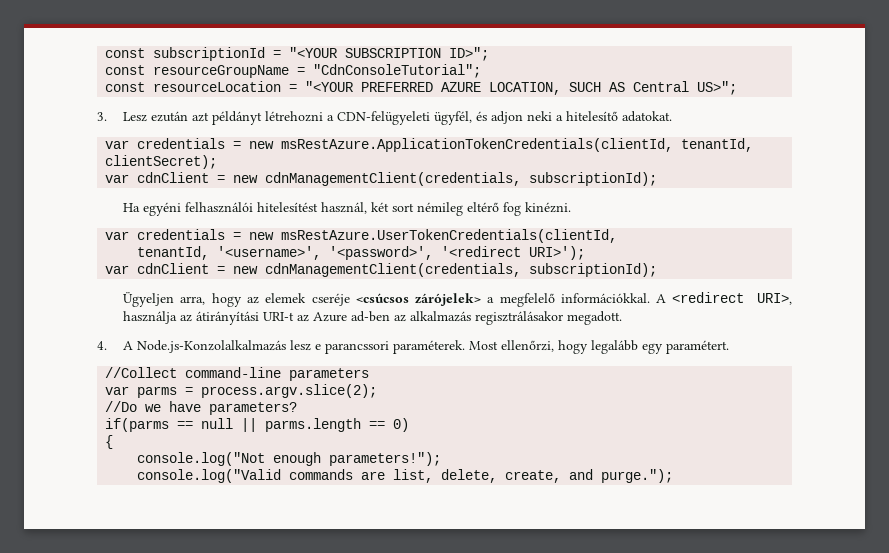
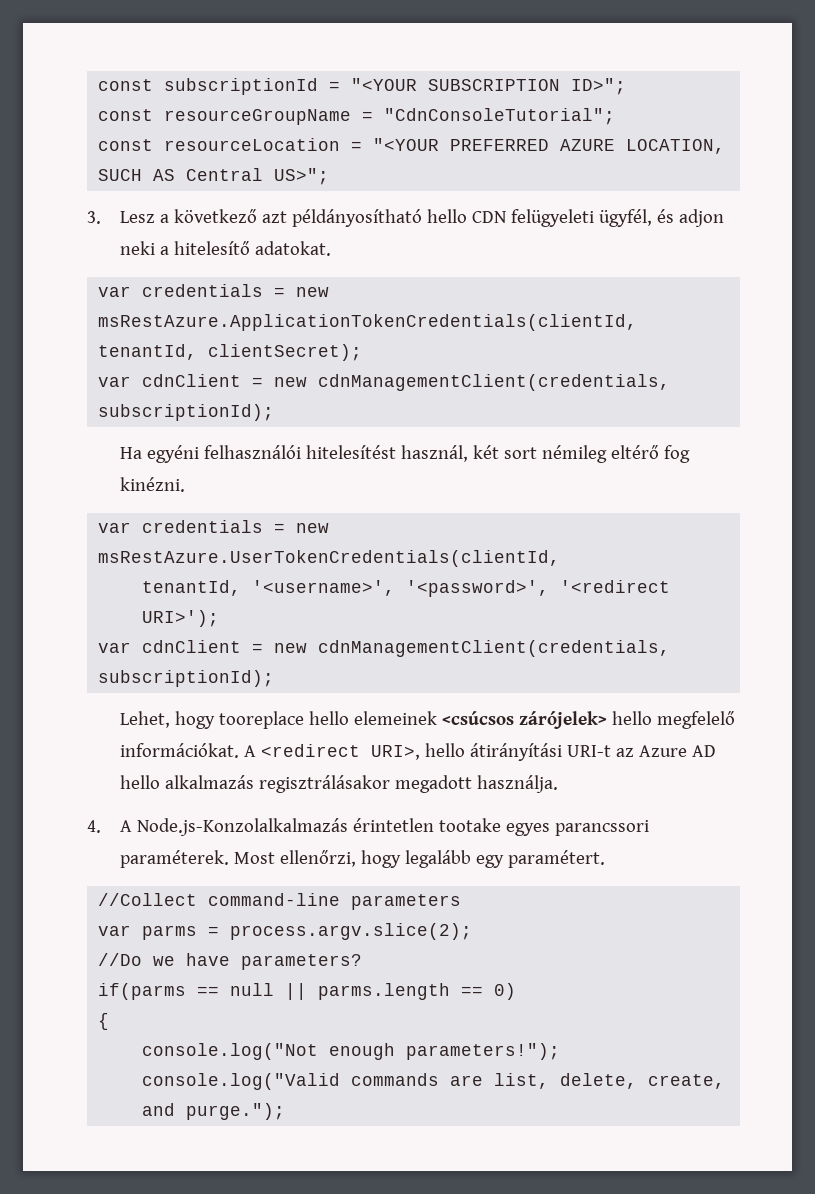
- 3. Lesz ezután azt példányt létrehozni a CDN-felügyeleti ügyfél, és adjon neki a hitelesítő adatokat.
+ 3. Lesz a következő azt példányosítható hello CDN felügyeleti ügyfél, és adjon neki a hitelesítő adatokat.
- Ügyeljen arra, hogy az elemek cseréje <csúcsos zárójelek> a megfelelő információkkal.
+ Lehet, hogy tooreplace hello elemeinek <csúcsos zárójelek> hello megfelelő információkat.
- A <redirect URI>, használja az átirányítási URI-t az Azure ad-ben az alkalmazás regisztrálásakor megadott.
+ A <redirect URI>, hello átirányítási URI-t az Azure AD hello alkalmazás regisztrálásakor megadott használja.
- 4. A Node.js-Konzolalkalmazás lesz e parancssori paraméterek.
+ 4. A Node.js-Konzolalkalmazás érintetlen tootake egyes parancssori paraméterek.

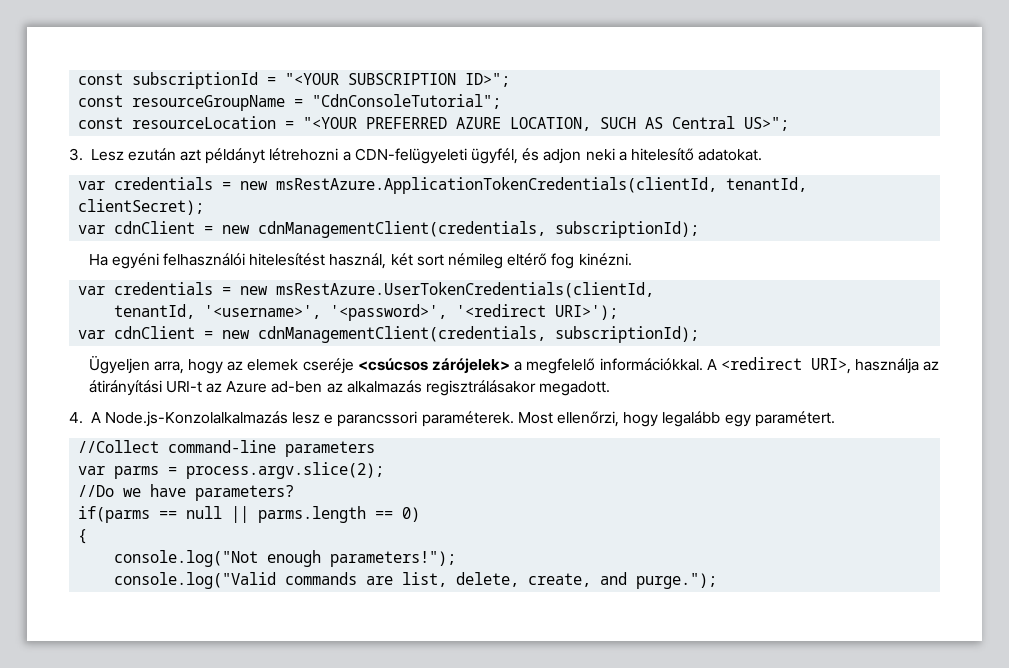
- 3. Lesz a következő azt példányosítható hello CDN felügyeleti ügyfél, és adjon neki a hitelesítő adatokat.
+ 3. Lesz ezután azt példányt létrehozni a CDN-felügyeleti ügyfél, és adjon neki a hitelesítő adatokat.
- Lehet, hogy tooreplace hello elemeinek <csúcsos zárójelek> hello megfelelő információkat.
+ Ügyeljen arra, hogy az elemek cseréje <csúcsos zárójelek> a megfelelő információkkal.
- A <redirect URI>, hello átirányítási URI-t az Azure AD hello alkalmazás regisztrálásakor megadott használja.
+ A <redirect URI>, használja az átirányítási URI-t az Azure ad-ben az alkalmazás regisztrálásakor megadott.
- 4. A Node.js-Konzolalkalmazás érintetlen tootake egyes parancssori paraméterek.
+ 4. A Node.js-Konzolalkalmazás lesz e parancssori paraméterek.

